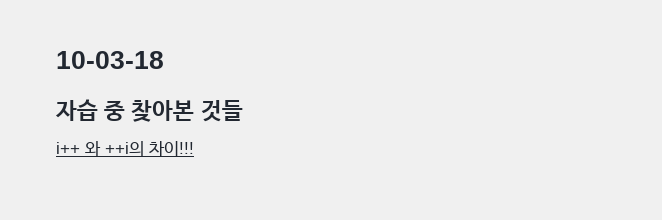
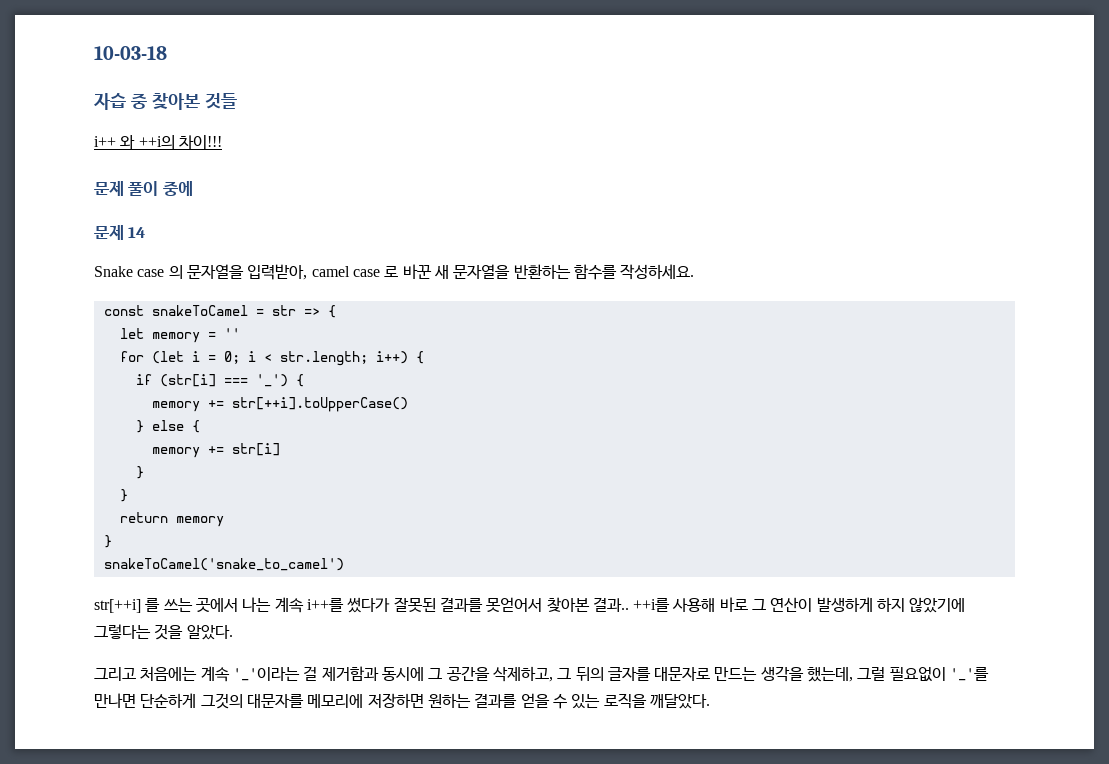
+ 문제 풀이 중에
+ 문제 14
+ Snake case 의 문자열을 입력받아, camel case 로 바꾼 새 문자열을 반환하는 함수를 작성하세요.
+ const snakeToCamel = str => {
+ let memory = ''
+ for (let i = 0; i < str.length; i++) {
+ if (str[i] === '_') {
+ memory += str[++i].toUpperCase()
+ } else {
+ memory += str[i]
+ }
+ }
+ return memory
+ }
+ snakeToCamel('snake_to_camel')
+ str[++i] 를 쓰는 곳에서 나는 계속 i++를 썼다가 잘못된 결과를 못얻어서 찾아본 결과.. ++i를 사용해 바로 그 연산이 발생하게 하지 않았기에 그렇다는 것을 알았다.
+ 그리고 처음에는 계속 '_'이라는 걸 제거함과 동시에 그 공간을 삭제하고, 그 뒤의 글자를 대문자로 만드는 생각을 했는데, 그럴 필요없이 '_'를 만나면 단순하게 그것의 대문자를 메모리에 저장하면 원하는 결과를 얻을 수 있는 로직을 깨달았다.

